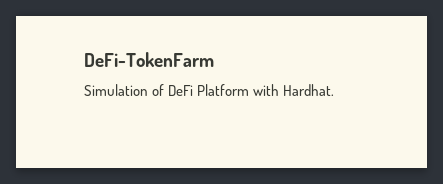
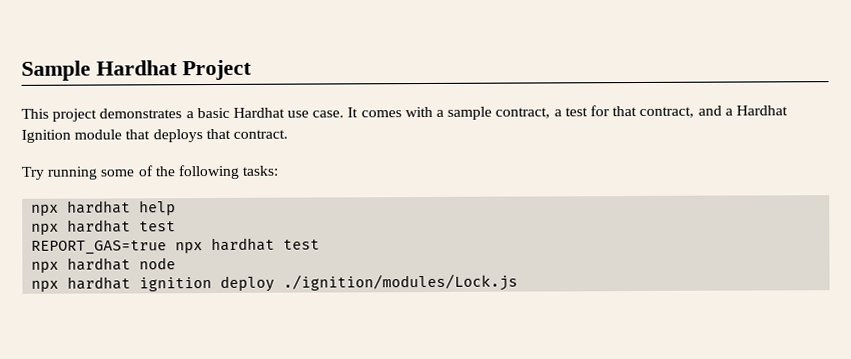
- DeFi-TokenFarm
- Simulation of DeFi Platform with Hardhat.
+ Sample Hardhat Project
+ This project demonstrates a basic Hardhat use case. It comes with a sample contract, a test for that contract, and a Hardhat Ignition module that deploys that contract.
+ Try running some of the following tasks:
+ npx hardhat help
+ npx hardhat test
+ REPORT_GAS=true npx hardhat test
+ npx hardhat node
+ npx hardhat ignition deploy ./ignition/modules/Lock.js

